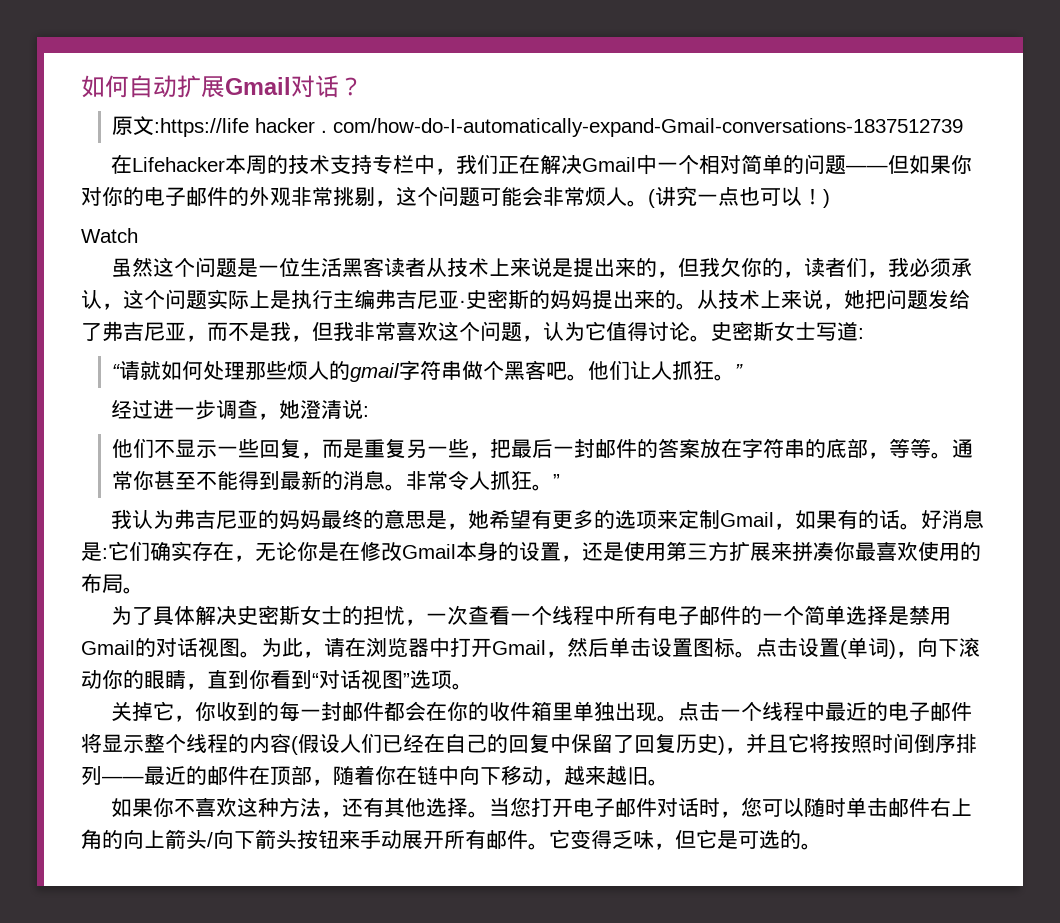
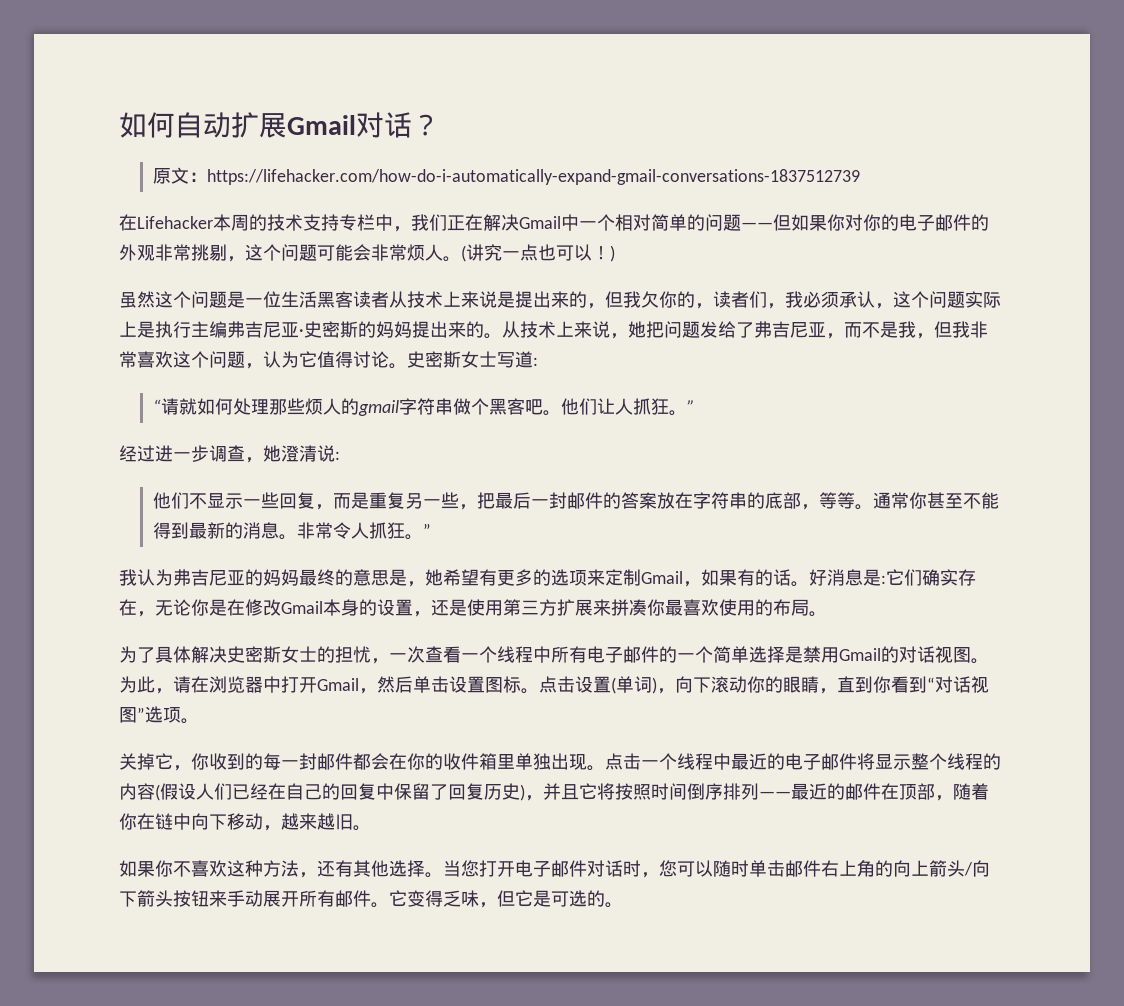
- 原文:https://life hacker . com/how-do-I-automatically-expand-Gmail-conversations-1837512739
+ 原文：https://lifehacker.com/how-do-i-automatically-expand-gmail-conversations-1837512739
- Watch

